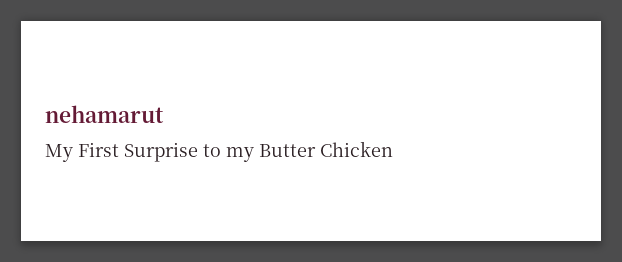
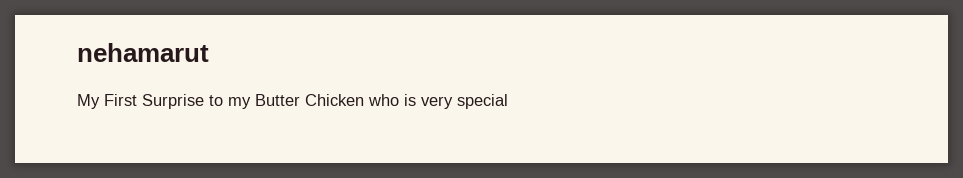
- My First Surprise to my Butter Chicken
+ My First Surprise to my Butter Chicken who is very special

